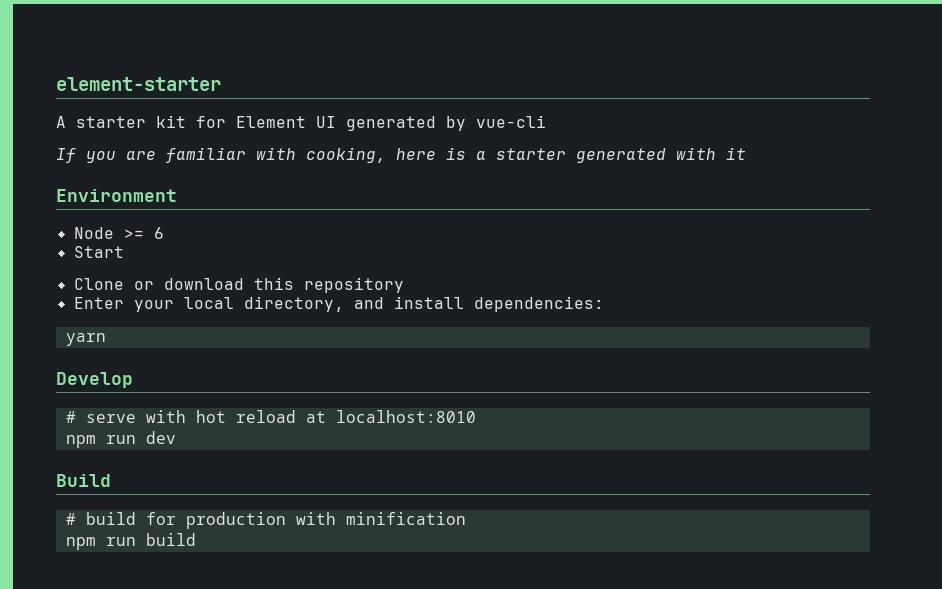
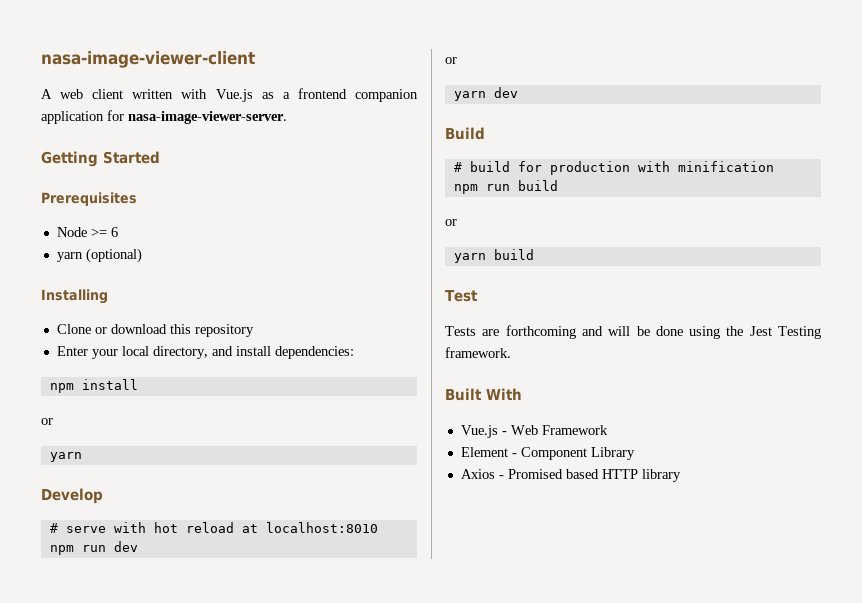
- element-starter
+ nasa-image-viewer-client
- A starter kit for Element UI generated by vue-cli
- If you are familiar with cooking, here is a starter generated with it
- Environment
+ A web client written with Vue.js as a frontend companion application for nasa-image-viewer-server.
+ Getting Started
+ Prerequisites
- Start
+ yarn (optional)
+ Installing
+ npm install
+ or
  npm run dev
+ or
+ yarn dev
  npm run build
+ or
+ yarn build
+ Test
+ Tests are forthcoming and will be done using the Jest Testing framework.
+ Built With
+ Vue.js - Web Framework
+ Element - Component Library
+ Axios - Promised based HTTP library

